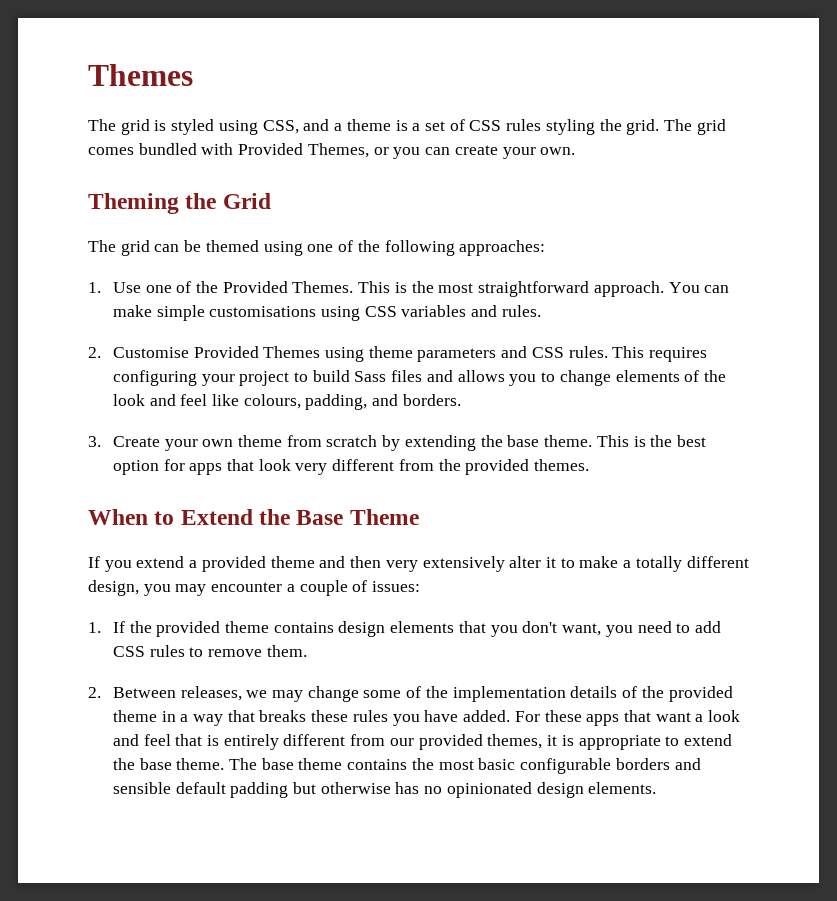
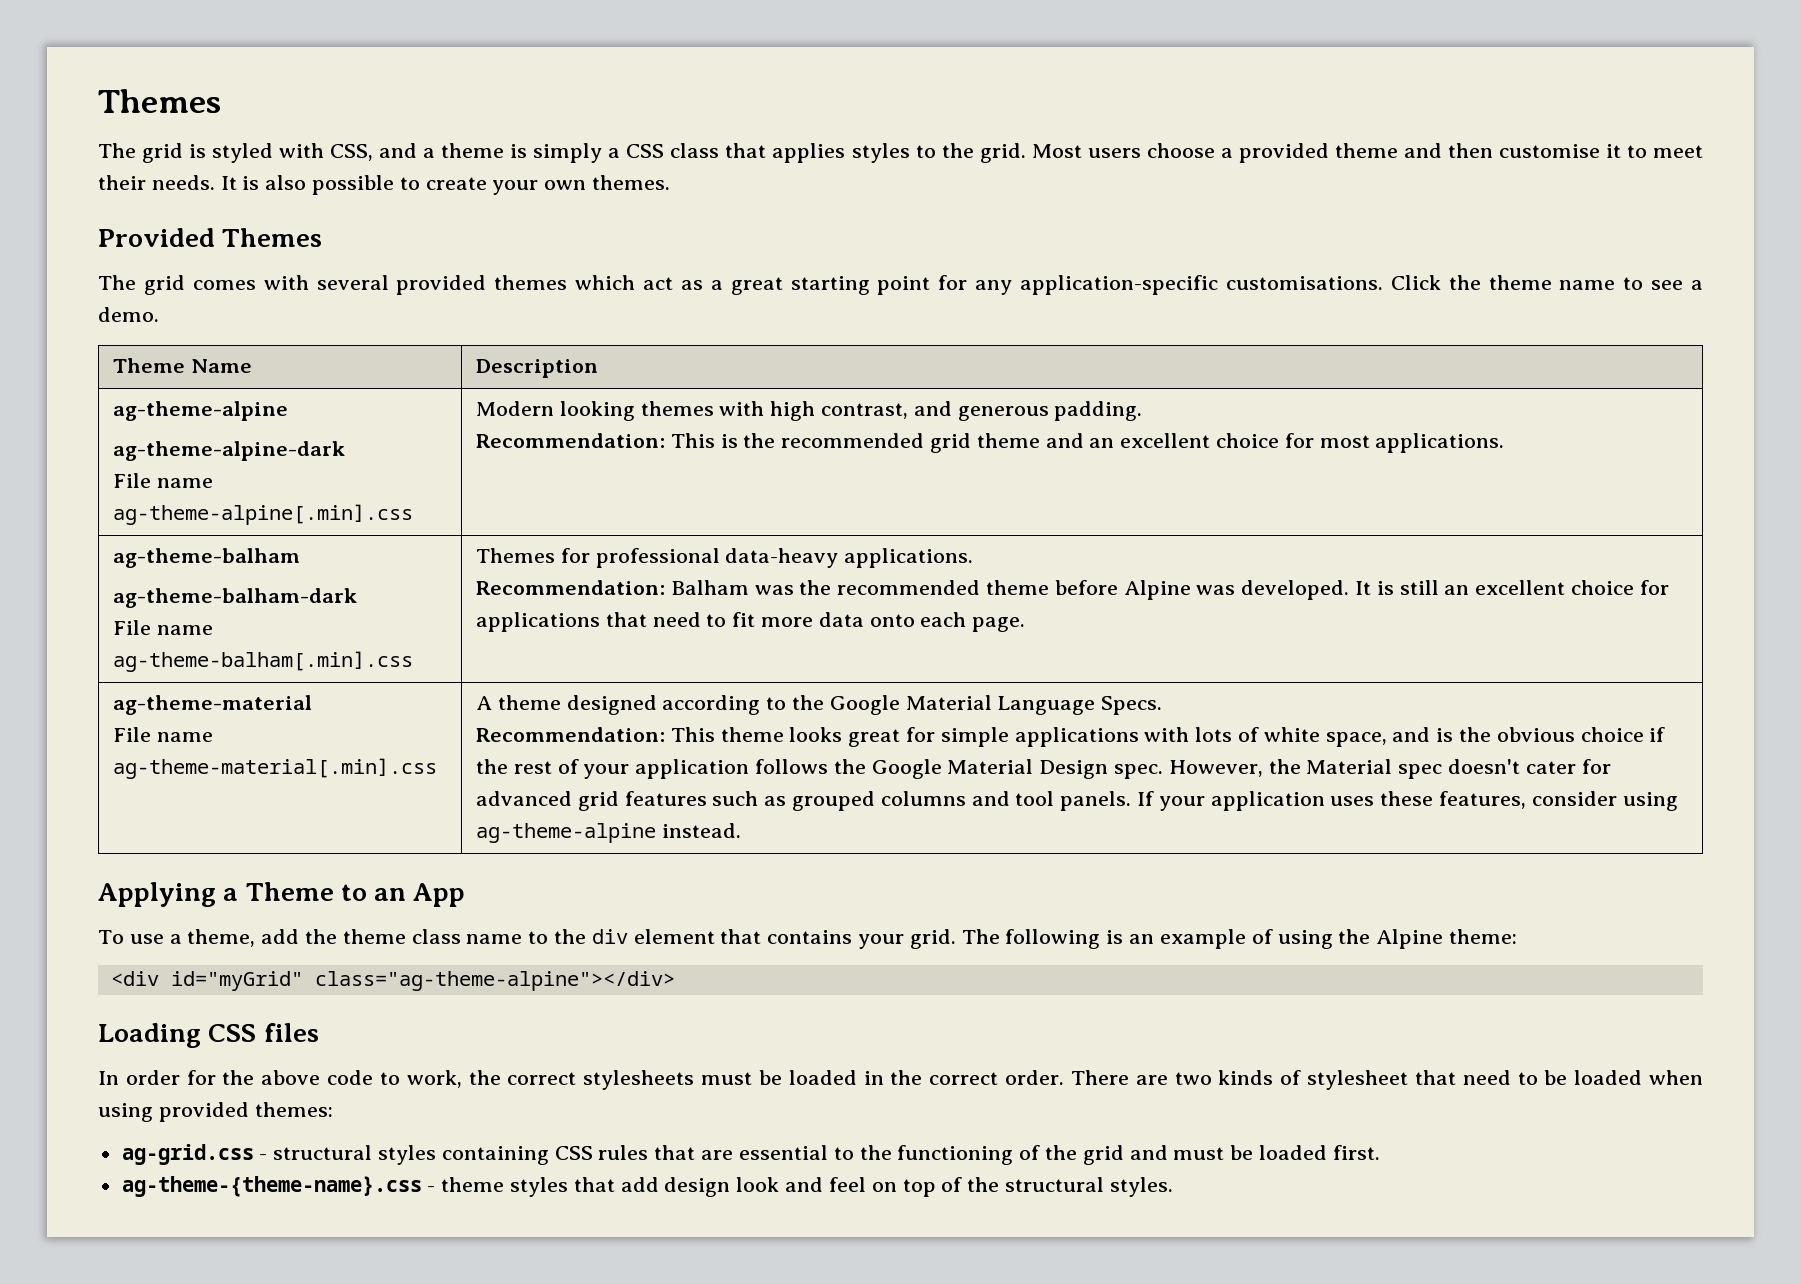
- The grid is styled using CSS, and a theme is a set of CSS rules styling the grid. The grid comes bundled with Provided Themes, or you can create your own.
- Theming the Grid
- The grid can be themed using one of the following approaches:
- 1. Use one of the Provided Themes. This is the most straightforward approach. You can make simple customisations using CSS variables and rules.
- 2. Customise Provided Themes using theme parameters and CSS rules. This requires configuring your project to build Sass files and allows you to change elements of the look and feel like colours, padding, and borders.
- 3. Create your own theme from scratch by extending the base theme. This is the best option for apps that look very different from the provided themes.
- When to Extend the Base Theme
- If you extend a provided theme and then very extensively alter it to make a totally different design, you may encounter a couple of issues:
- 1. If the provided theme contains design elements that you don't want, you need to add CSS rules to remove them.
- 2. Between releases, we may change some of the implementation details of the provided theme in a way that breaks these rules you have added. For these apps that want a look and feel that is entirely different from our provided themes, it is appropriate to extend the base theme. The base theme contains the most basic configurable borders and sensible default padding but otherwise has no opinionated design elements.
+ The grid is styled with CSS, and a theme is simply a CSS class that applies styles to the grid. Most users choose a provided theme and then customise it to meet their needs. It is also possible to create your own themes.
+ Provided Themes
+ The grid comes with several provided themes which act as a great starting point for any application-specific customisations. Click the theme name to see a demo.
+ Theme Name | Description
+ ag-theme-alpine
+ ag-theme-alpine-dark
+ File name ag-theme-alpine[.min].css | Modern looking themes with high contrast, and generous padding.
+ Recommendation: This is the recommended grid theme and an excellent choice for most applications.
+ ag-theme-balham
+ ag-theme-balham-dark
+ File name ag-theme-balham[.min].css | Themes for professional data-heavy applications.
+ Recommendation: Balham was the recommended theme before Alpine was developed. It is still an excellent choice for applications that need to fit more data onto each page.
+ ag-theme-material
+ File name ag-theme-material[.min].css | A theme designed according to the Google Material Language Specs.
+ Recommendation: This theme looks great for simple applications with lots of white space, and is the obvious choice if the rest of your application follows the Google Material Design spec. However, the Material spec doesn't cater for advanced grid features such as grouped columns and tool panels. If your application uses these features, consider using ag-theme-alpine instead.
+ Applying a Theme to an App
+ To use a theme, add the theme class name to the div element that contains your grid. The following is an example of using the Alpine theme:
+ <div id="myGrid" class="ag-theme-alpine"></div>
+ Loading CSS files
+ In order for the above code to work, the correct stylesheets must be loaded in the correct order. There are two kinds of stylesheet that need to be loaded when using provided themes:
+ ag-grid.css - structural styles containing CSS rules that are essential to the functioning of the grid and must be loaded first.
+ ag-theme-{theme-name}.css - theme styles that add design look and feel on top of the structural styles.

